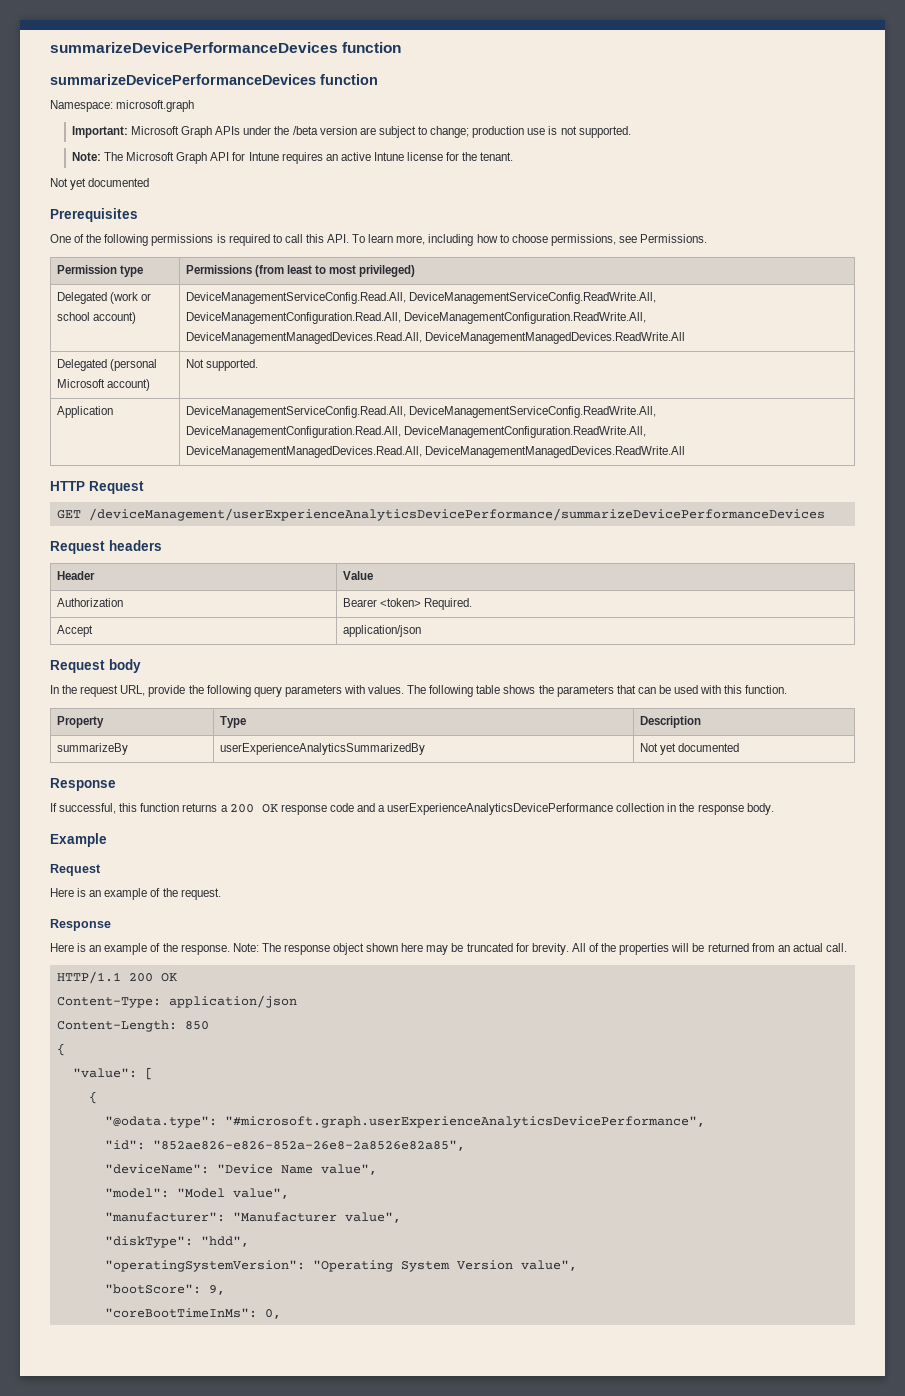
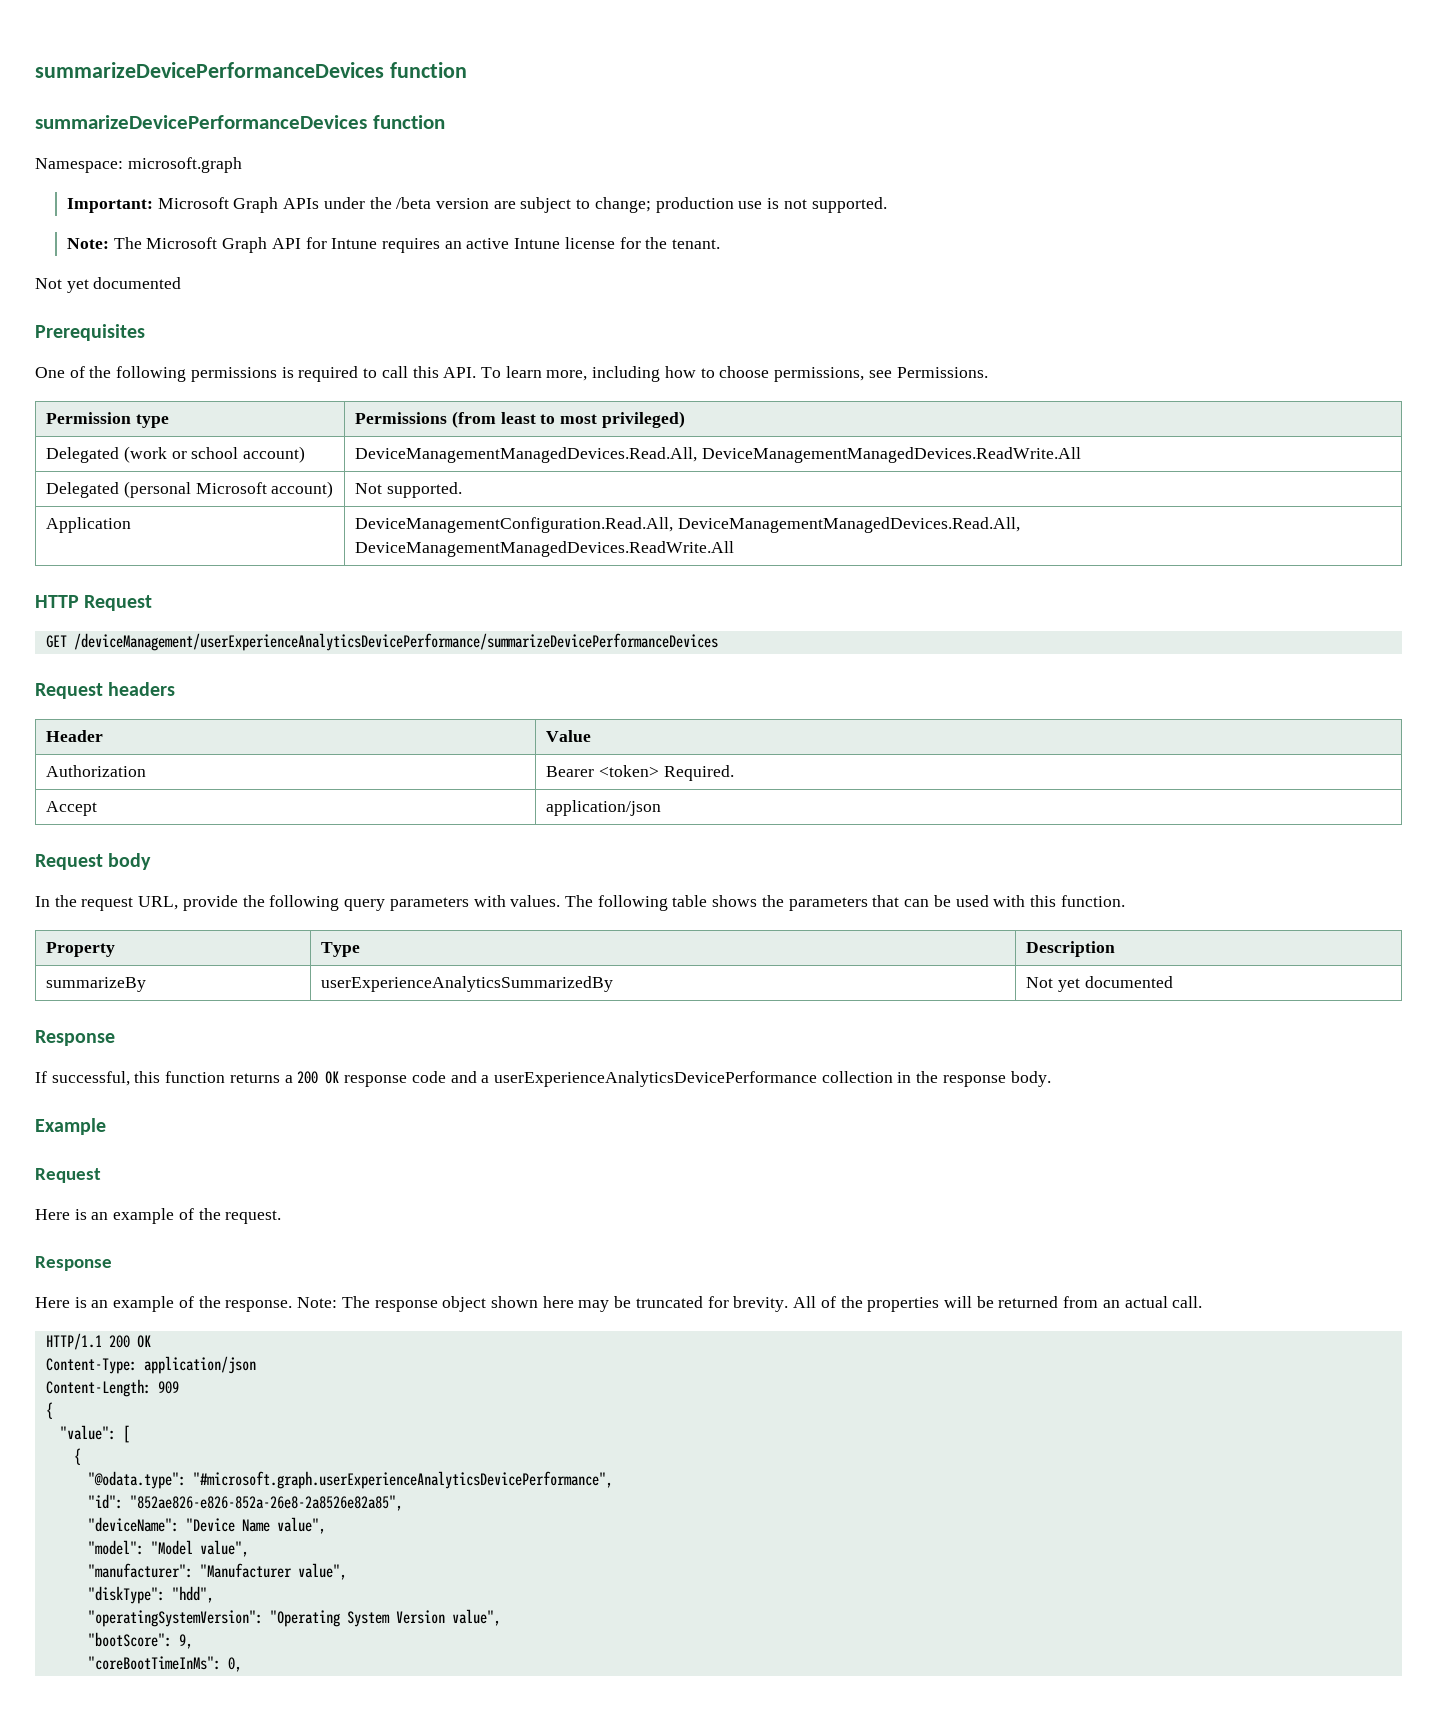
- Delegated (work or school account) | DeviceManagementServiceConfig.Read.All, DeviceManagementServiceConfig.ReadWrite.All, DeviceManagementConfiguration.Read.All, DeviceManagementConfiguration.ReadWrite.All, DeviceManagementManagedDevices.Read.All, DeviceManagementManagedDevices.ReadWrite.All
+ Delegated (work or school account) | DeviceManagementManagedDevices.Read.All, DeviceManagementManagedDevices.ReadWrite.All
- Application | DeviceManagementServiceConfig.Read.All, DeviceManagementServiceConfig.ReadWrite.All, DeviceManagementConfiguration.Read.All, DeviceManagementConfiguration.ReadWrite.All, DeviceManagementManagedDevices.Read.All, DeviceManagementManagedDevices.ReadWrite.All
+ Application | DeviceManagementConfiguration.Read.All, DeviceManagementManagedDevices.Read.All, DeviceManagementManagedDevices.ReadWrite.All
- Content-Length: 850
+ Content-Length: 909

